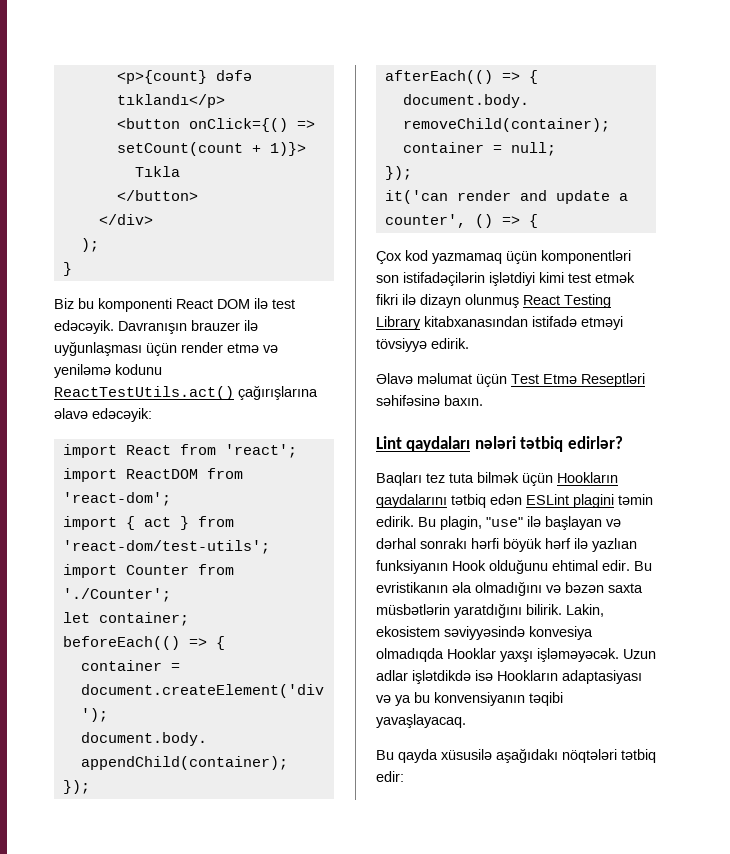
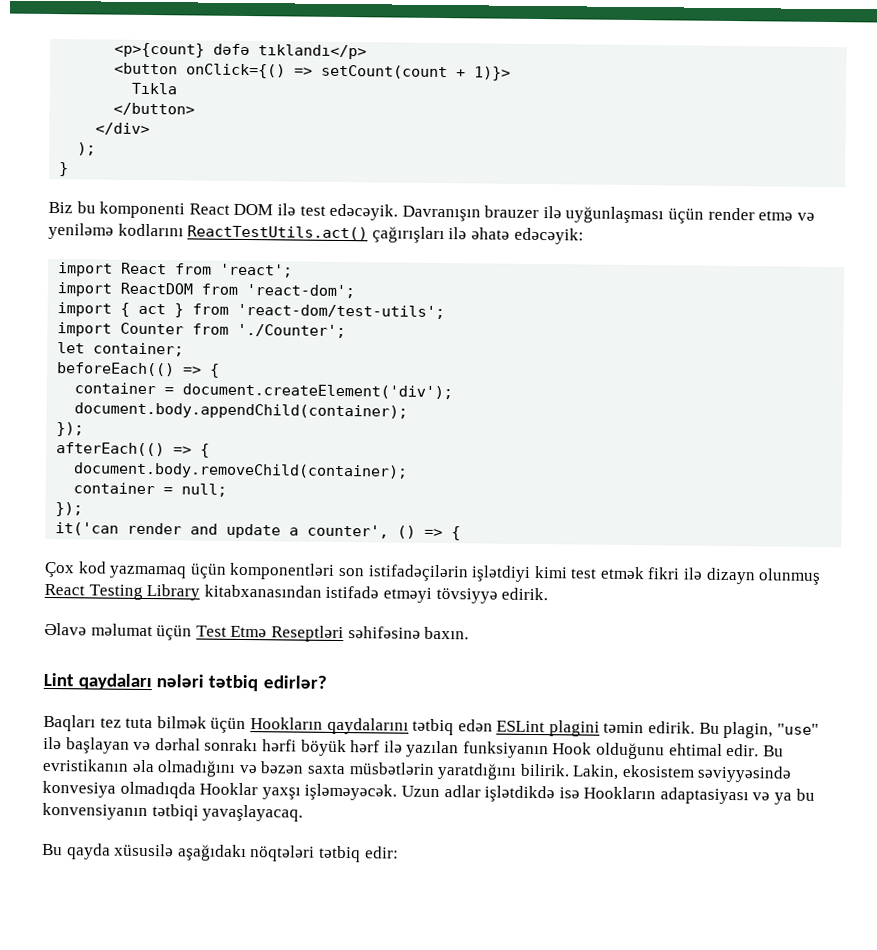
- Davranışın brauzer ilə uyğunlaşması üçün render etmə və yeniləmə kodunu ReactTestUtils.act() çağırışlarına əlavə edəcəyik:
+ Davranışın brauzer ilə uyğunlaşması üçün render etmə və yeniləmə kodlarını ReactTestUtils.act() çağırışları ilə əhatə edəcəyik:
- Bu plagin, "use" ilə başlayan və dərhal sonrakı hərfi böyük hərf ilə yazlıan funksiyanın Hook olduğunu ehtimal edir.
+ Bu plagin, "use" ilə başlayan və dərhal sonrakı hərfi böyük hərf ilə yazılan funksiyanın Hook olduğunu ehtimal edir.
- Uzun adlar işlətdikdə isə Hookların adaptasiyası və ya bu konvensiyanın təqibi yavaşlayacaq.
+ Uzun adlar işlətdikdə isə Hookların adaptasiyası və ya bu konvensiyanın tətbiqi yavaşlayacaq.

